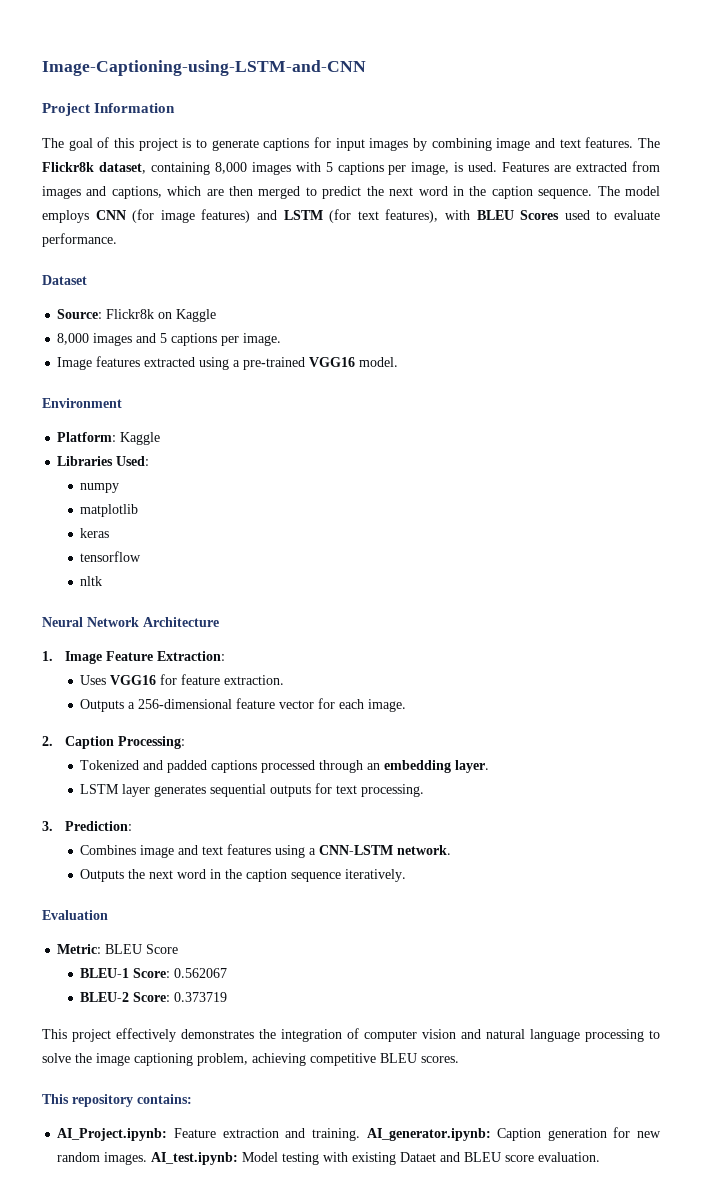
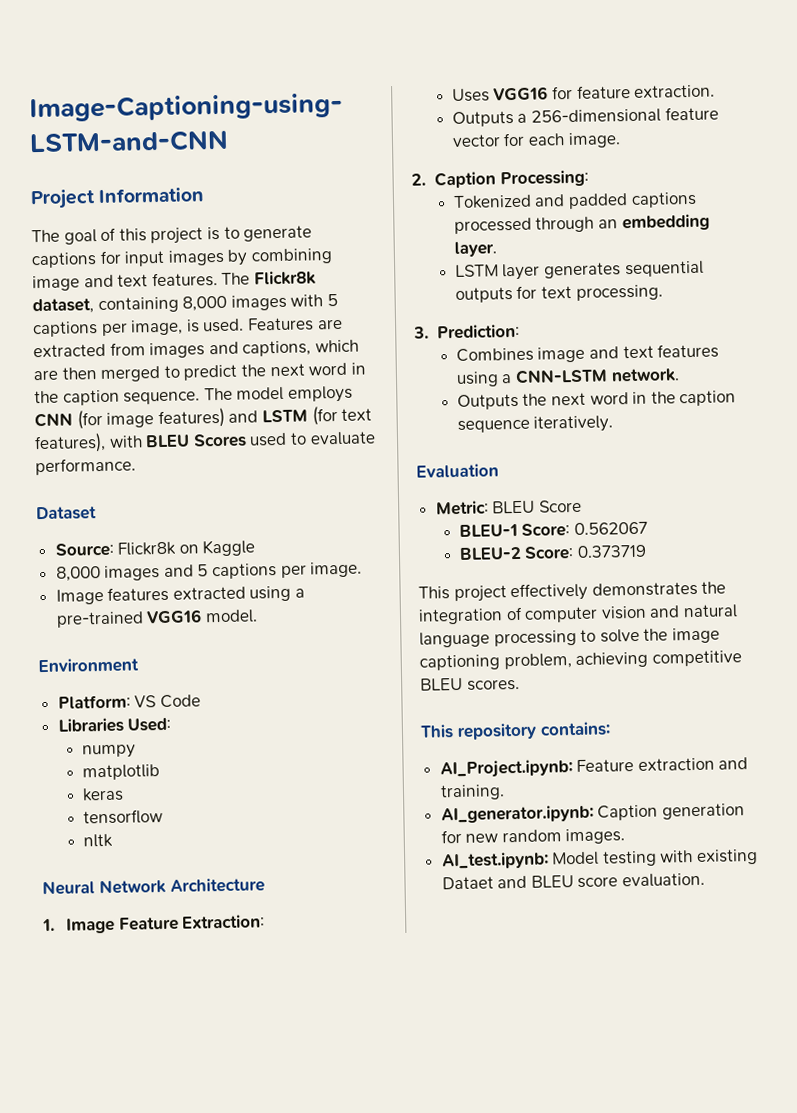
- Platform: Kaggle
+ Platform: VS Code
- AI_Project.ipynb: Feature extraction and training. AI_generator.ipynb: Caption generation for new random images. AI_test.ipynb: Model testing with existing Dataet and BLEU score evaluation.
+ AI_Project.ipynb: Feature extraction and training.
+ AI_generator.ipynb: Caption generation for new random images.
+ AI_test.ipynb: Model testing with existing Dataet and BLEU score evaluation.

